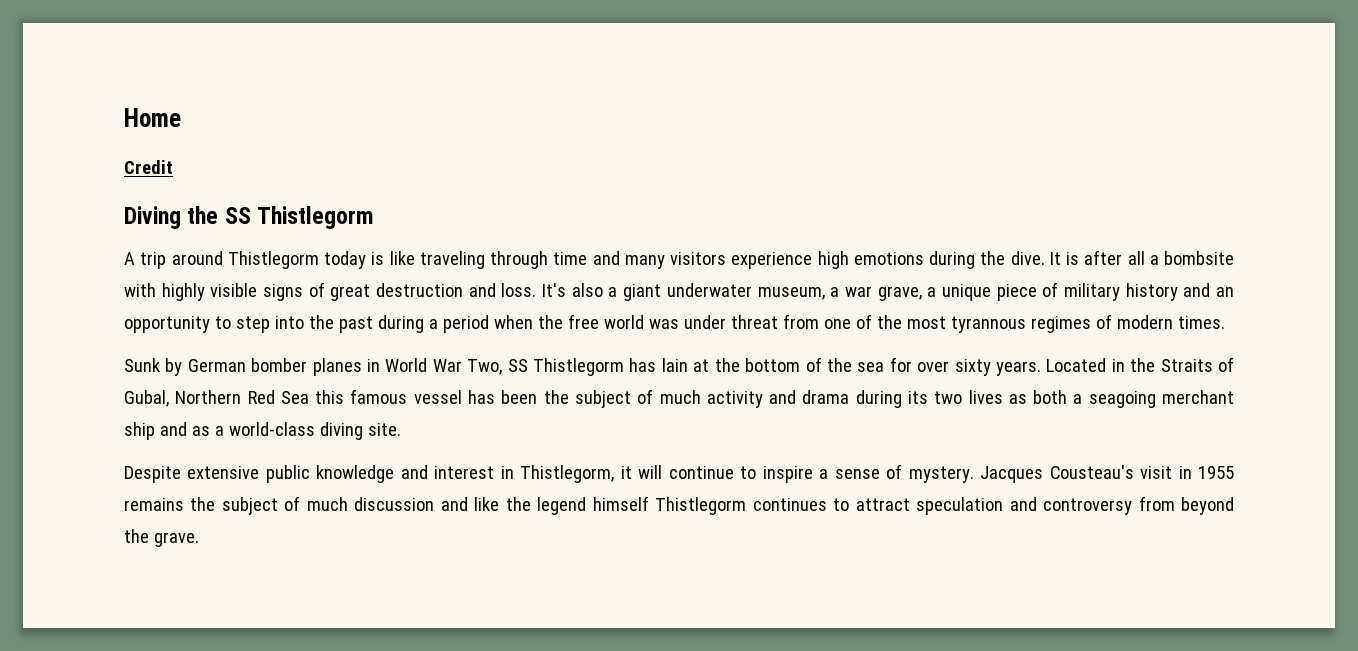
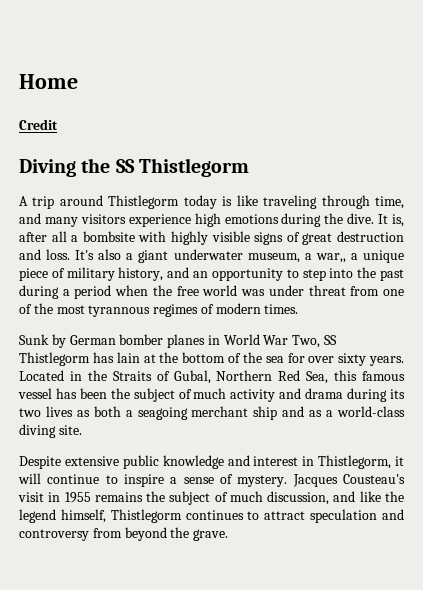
- A trip around Thistlegorm today is like traveling through time and many visitors experience high emotions during the dive.
+ A trip around Thistlegorm today is like traveling through time, and many visitors experience high emotions during the dive.
- It is after all a bombsite with highly visible signs of great destruction and loss.
+ It is, after all a bombsite with highly visible signs of great destruction and loss.
- It's also a giant underwater museum, a war grave, a unique piece of military history and an opportunity to step into the past during a period when the free world was under threat from one of the most tyrannous regimes of modern times.
+ It's also a giant underwater museum, a war,, a unique piece of military history, and an opportunity to step into the past during a period when the free world was under threat from one of the most tyrannous regimes of modern times.
- Located in the Straits of Gubal, Northern Red Sea this famous vessel has been the subject of much activity and drama during its two lives as both a seagoing merchant ship and as a world-class diving site.
+ Located in the Straits of Gubal, Northern Red Sea, this famous vessel has been the subject of much activity and drama during its two lives as both a seagoing merchant ship and as a world-class diving site.
- Jacques Cousteau's visit in 1955 remains the subject of much discussion and like the legend himself Thistlegorm continues to attract speculation and controversy from beyond the grave.
+ Jacques Cousteau's visit in 1955 remains the subject of much discussion, and like the legend himself, Thistlegorm continues to attract speculation and controversy from beyond the grave.

